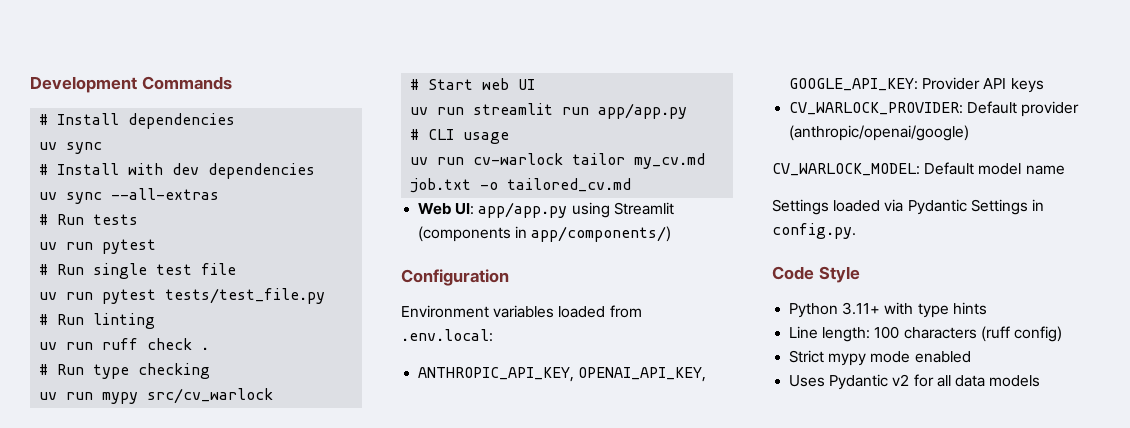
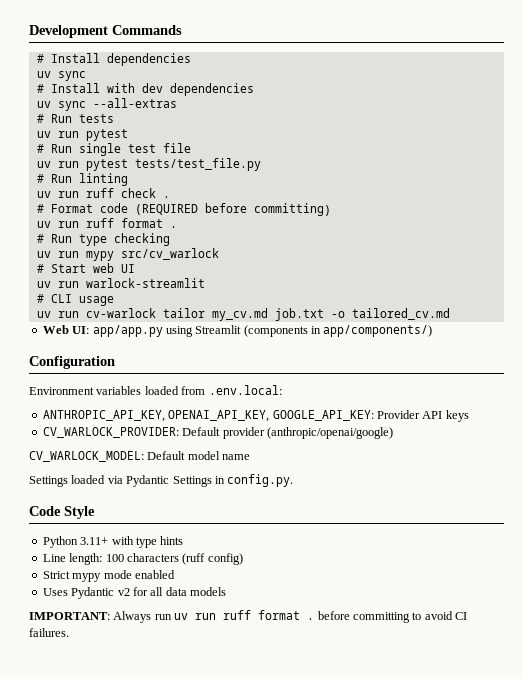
+ # Format code (REQUIRED before committing)
+ uv run ruff format .
- uv run streamlit run app/app.py
+ uv run warlock-streamlit
+ IMPORTANT: Always run uv run ruff format . before committing to avoid CI failures.

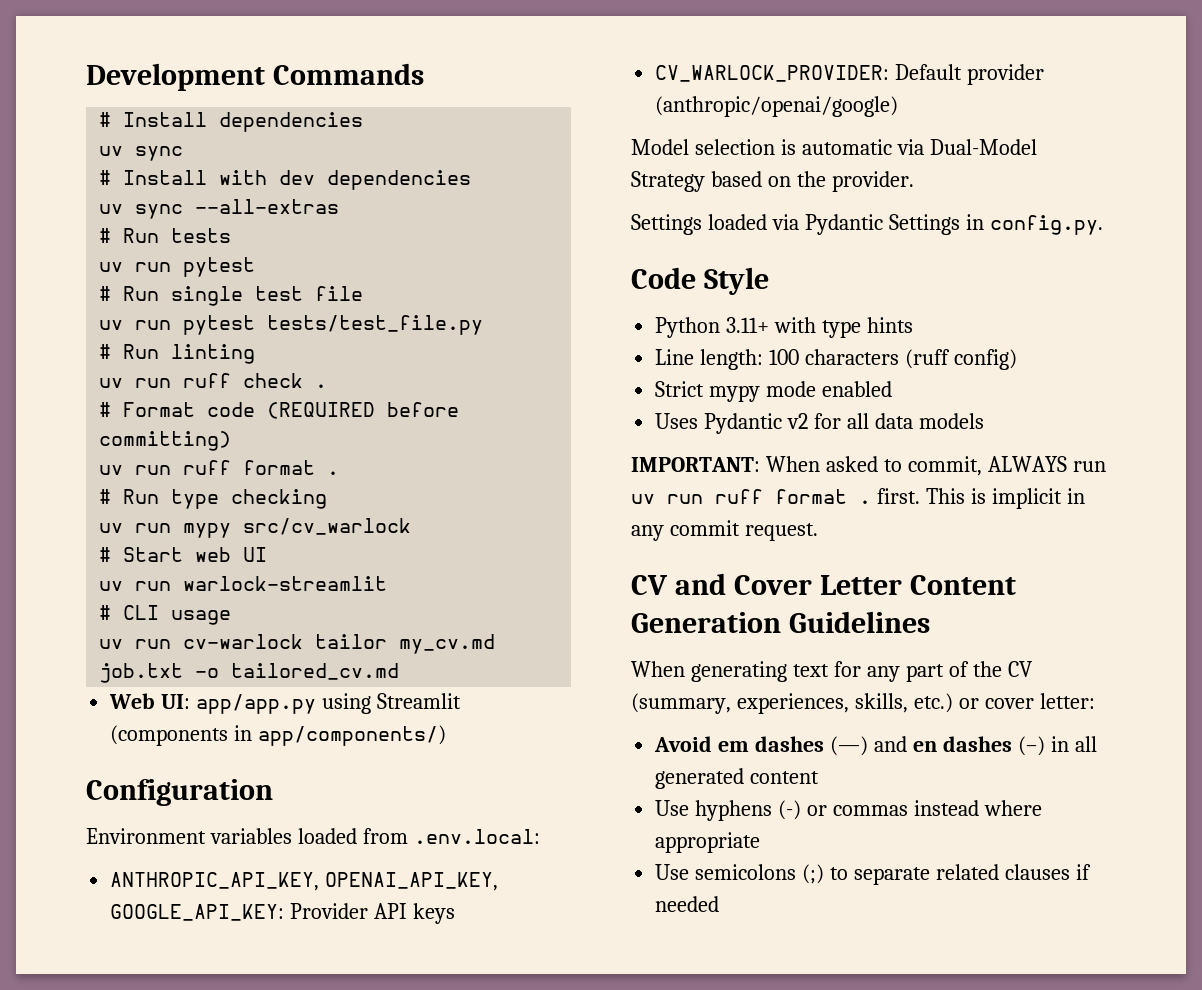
- CV_WARLOCK_MODEL: Default model name
+ Model selection is automatic via Dual-Model Strategy based on the provider.
- IMPORTANT: Always run uv run ruff format . before committing to avoid CI failures.
+ IMPORTANT: When asked to commit, ALWAYS run uv run ruff format . first. This is implicit in any commit request.
+ CV and Cover Letter Content Generation Guidelines
+ When generating text for any part of the CV (summary, experiences, skills, etc.) or cover letter:
+ Avoid em dashes (—) and en dashes (–) in all generated content
+ Use hyphens (-) or commas instead where appropriate
+ Use semicolons (;) to separate related clauses if needed

